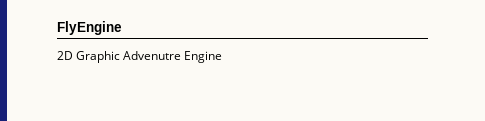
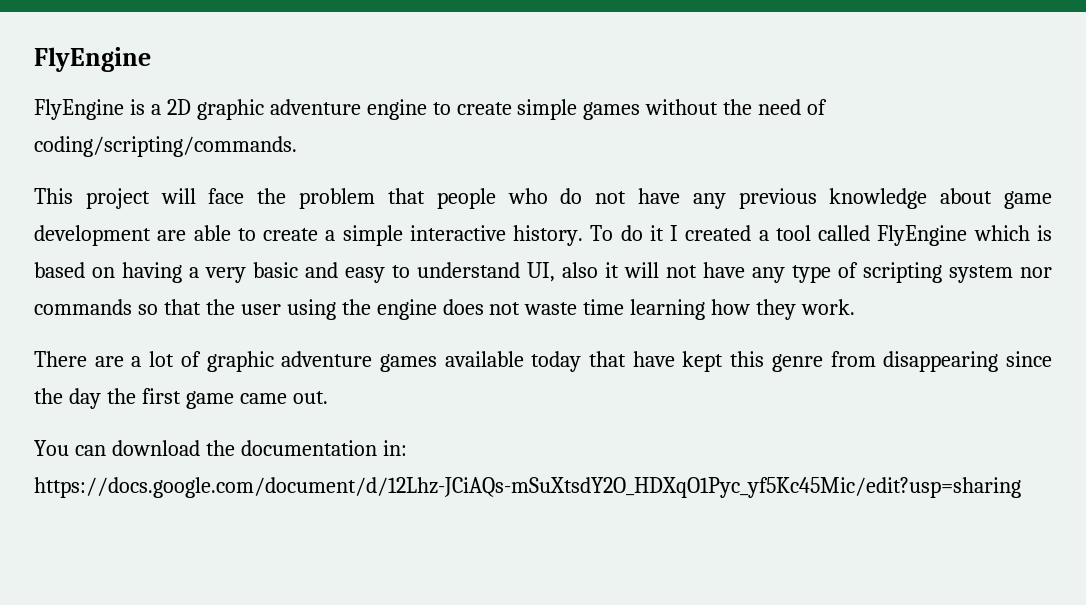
- 2D Graphic Advenutre Engine
+ FlyEngine is a 2D graphic adventure engine to create simple games without the need of coding/scripting/commands.
+ This project will face the problem that people who do not have any previous knowledge about game development are able to create a simple interactive history. To do it I created a tool called FlyEngine which is based on having a very basic and easy to understand UI, also it will not have any type of scripting system nor commands so that the user using the engine does not waste time learning how they work.
+ There are a lot of graphic adventure games available today that have kept this genre from disappearing since the day the first game came out.
+ You can download the documentation in: https://docs.google.com/document/d/12Lhz-JCiAQs-mSuXtsdY2O_HDXqO1Pyc_yf5Kc45Mic/edit?usp=sharing

